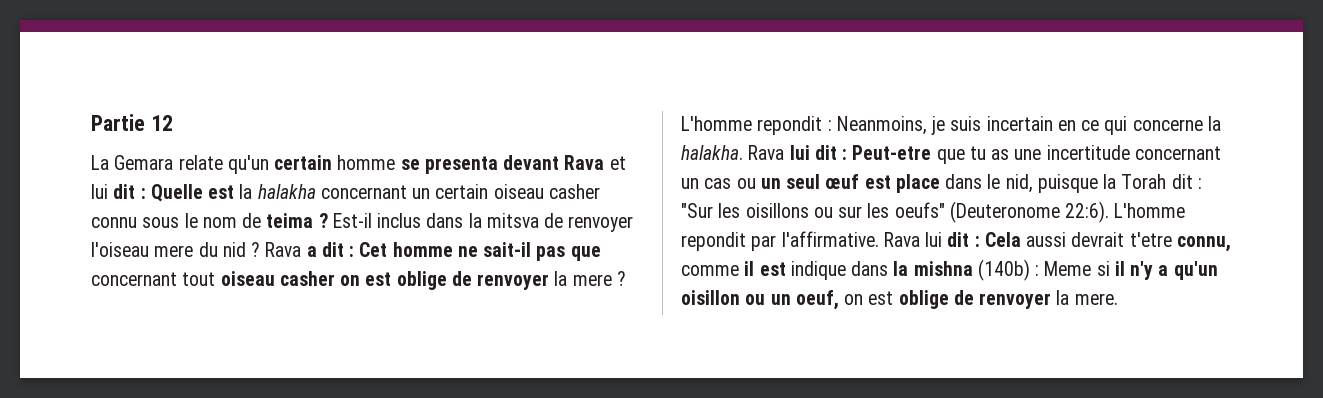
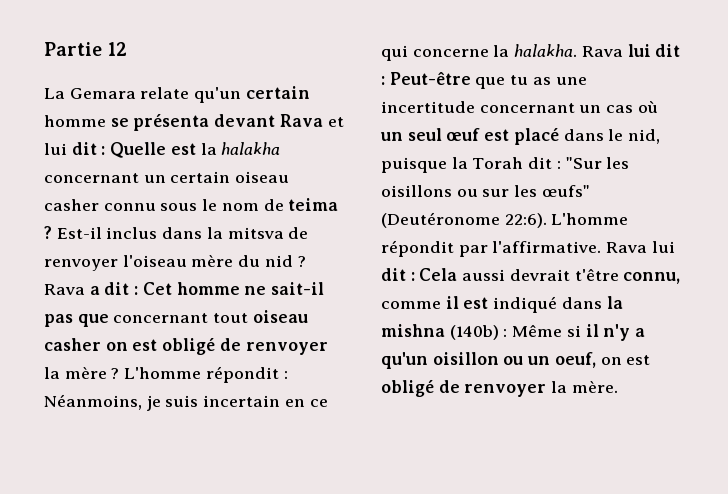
- La Gemara relate qu'un certain homme se presenta devant Rava et lui dit : Quelle est la halakha concernant un certain oiseau casher connu sous le nom de teima ?
+ La Gemara relate qu'un certain homme se présenta devant Rava et lui dit : Quelle est la halakha concernant un certain oiseau casher connu sous le nom de teima ?
- Est-il inclus dans la mitsva de renvoyer l'oiseau mere du nid ?
+ Est-il inclus dans la mitsva de renvoyer l'oiseau mère du nid ?
- Rava a dit : Cet homme ne sait-il pas que concernant tout oiseau casher on est oblige de renvoyer la mere ?
+ Rava a dit : Cet homme ne sait-il pas que concernant tout oiseau casher on est obligé de renvoyer la mère ?
- L'homme repondit : Neanmoins, je suis incertain en ce qui concerne la halakha.
+ L'homme répondit : Néanmoins, je suis incertain en ce qui concerne la halakha.
- Rava lui dit : Peut-etre que tu as une incertitude concernant un cas ou un seul œuf est place dans le nid, puisque la Torah dit : "Sur les oisillons ou sur les oeufs" (Deuteronome 22:6).
+ Rava lui dit : Peut-être que tu as une incertitude concernant un cas où un seul œuf est placé dans le nid, puisque la Torah dit : "Sur les oisillons ou sur les œufs" (Deutéronome 22:6).
- L'homme repondit par l'affirmative.
+ L'homme répondit par l'affirmative.
- Rava lui dit : Cela aussi devrait t'etre connu, comme il est indique dans la mishna (140b) : Meme si il n'y a qu'un oisillon ou un oeuf, on est oblige de renvoyer la mere.
+ Rava lui dit : Cela aussi devrait t'être connu, comme il est indiqué dans la mishna (140b) : Même si il n'y a qu'un oisillon ou un oeuf, on est obligé de renvoyer la mère.

